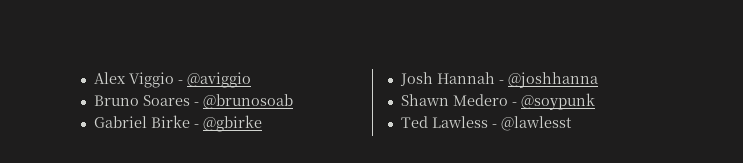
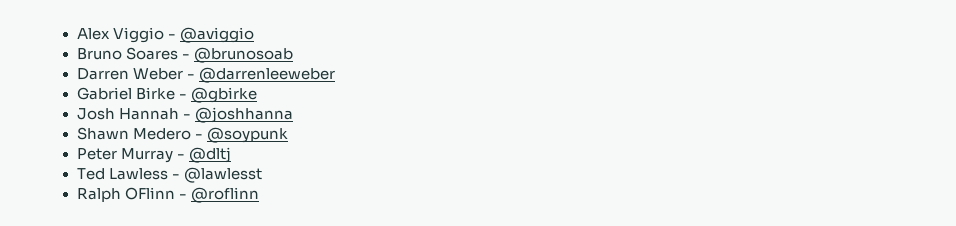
+ Darren Weber - @darrenleeweber
+ Peter Murray - @dltj
+ Ralph OFlinn - @roflinn

